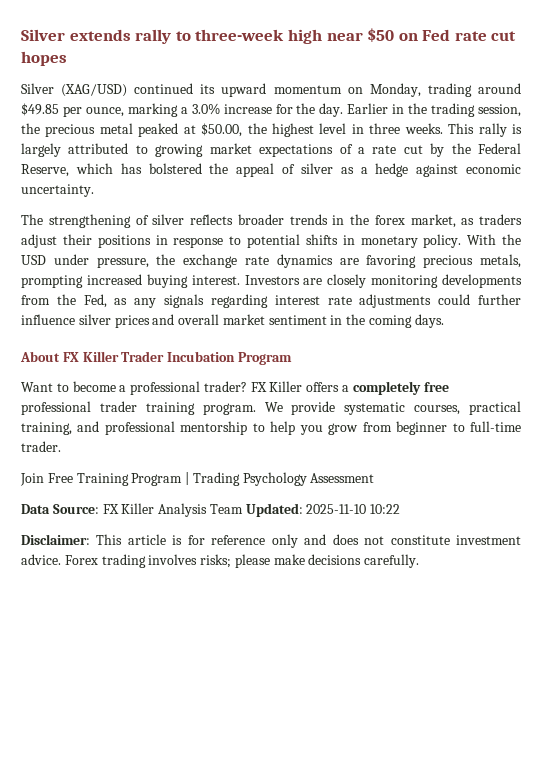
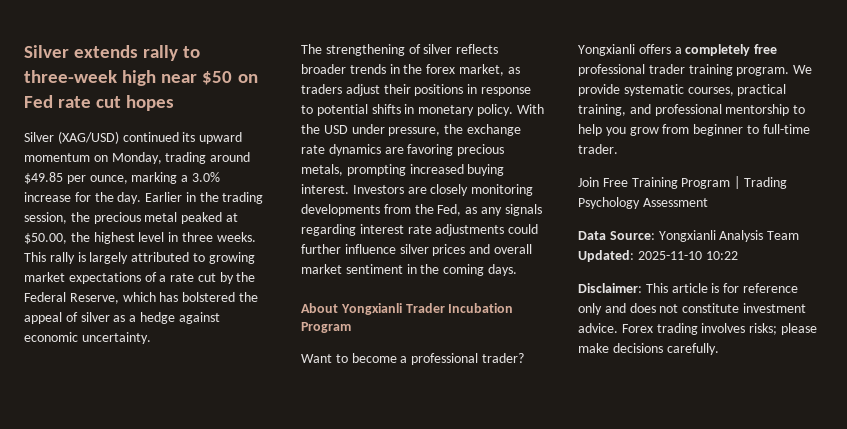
- About FX Killer Trader Incubation Program
+ About Yongxianli Trader Incubation Program
- FX Killer offers a completely free professional trader training program.
+ Yongxianli offers a completely free professional trader training program.
- Data Source: FX Killer Analysis Team Updated: 2025-11-10 10:22
+ Data Source: Yongxianli Analysis Team Updated: 2025-11-10 10:22

